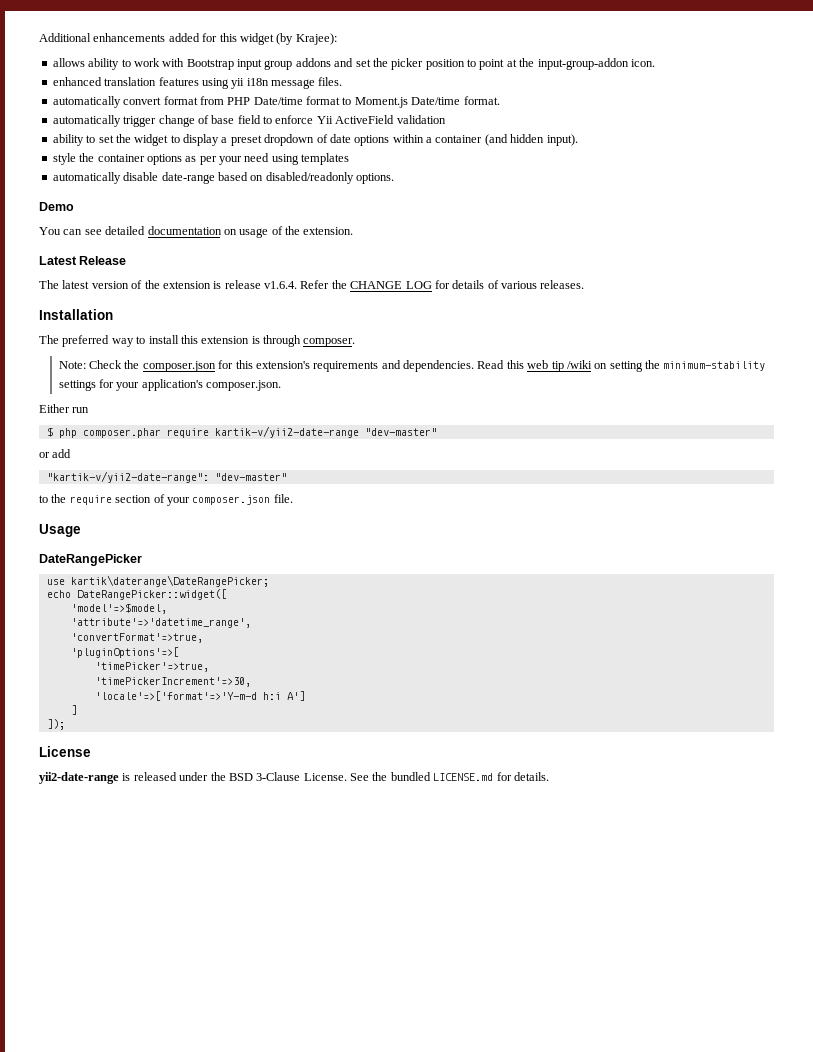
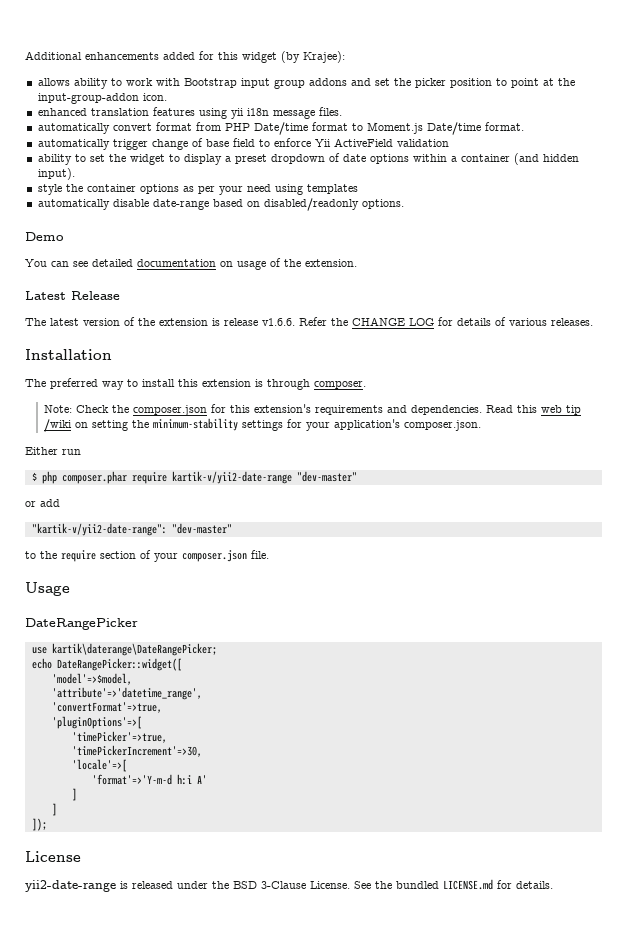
- The latest version of the extension is release v1.6.4. Refer the CHANGE LOG for details of various releases.
+ The latest version of the extension is release v1.6.6. Refer the CHANGE LOG for details of various releases.
- 'locale'=>['format'=>'Y-m-d h:i A']
+ 'locale'=>[
+ 'format'=>'Y-m-d h:i A'
+ ]

